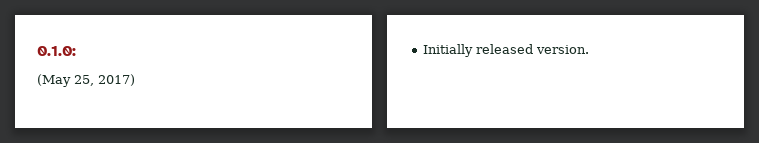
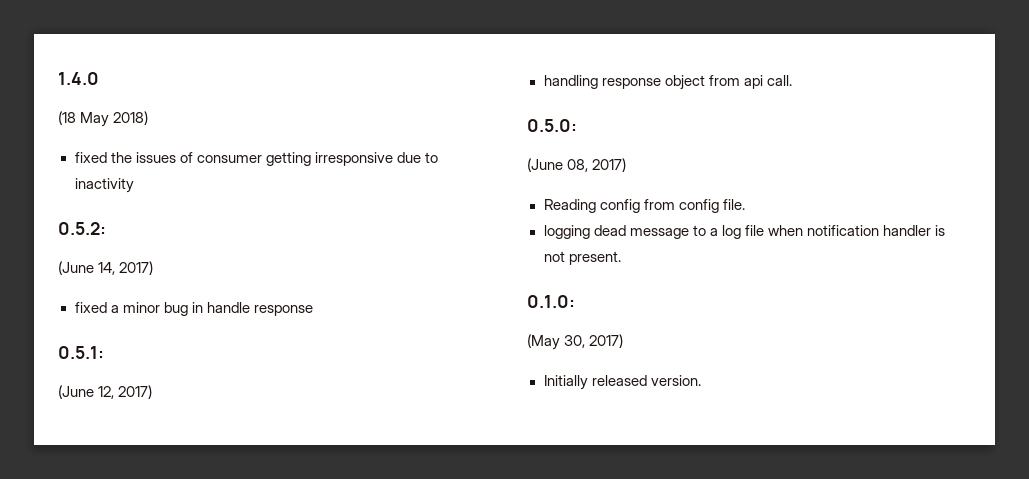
+ 1.4.0
+ (18 May 2018)
+ fixed the issues of consumer getting irresponsive due to inactivity
+ 0.5.2:
+ (June 14, 2017)
+ fixed a minor bug in handle response
+ 0.5.1:
+ (June 12, 2017)
+ handling response object from api call.
+ 0.5.0:
+ (June 08, 2017)
+ Reading config from config file.
+ logging dead message to a log file when notification handler is not present.
- (May 25, 2017)
+ (May 30, 2017)

